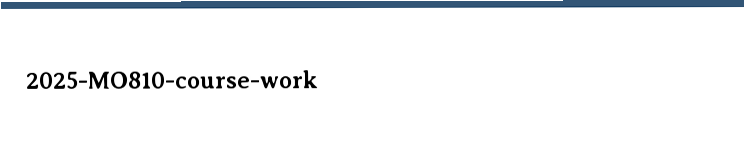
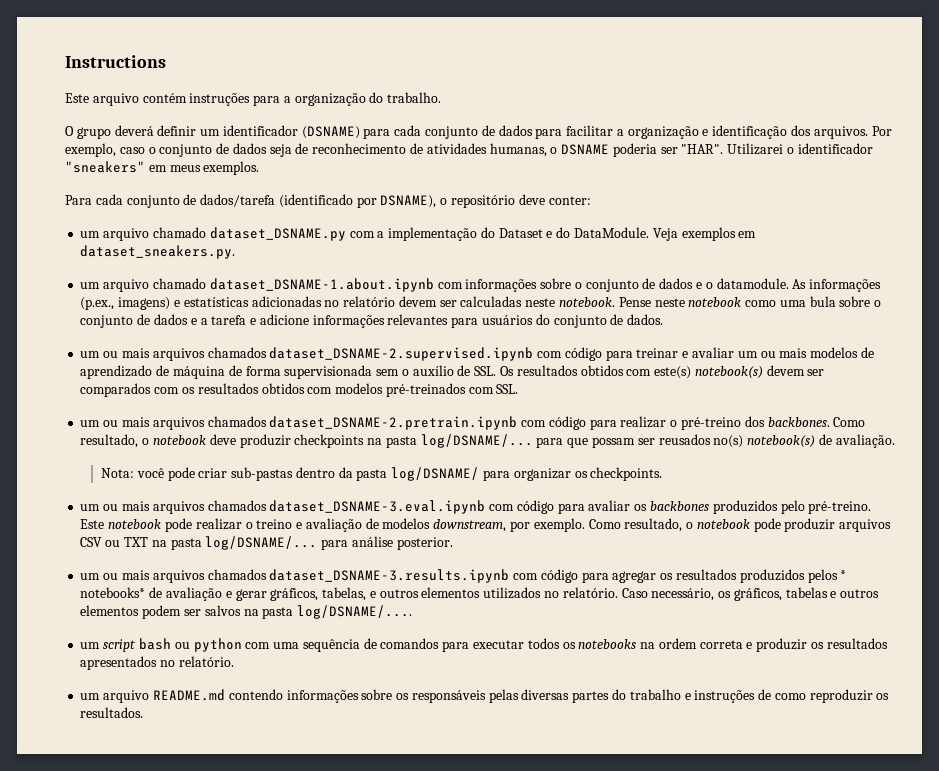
- 2025-MO810-course-work
+ Instructions
+ Este arquivo contém instruções para a organização do trabalho.
+ O grupo deverá definir um identificador (DSNAME) para cada conjunto de dados para facilitar a organização e identificação dos arquivos. Por exemplo, caso o conjunto de dados seja de reconhecimento de atividades humanas, o DSNAME poderia ser "HAR". Utilizarei o identificador "sneakers" em meus exemplos.
+ Para cada conjunto de dados/tarefa (identificado por DSNAME), o repositório deve conter:
+ um arquivo chamado dataset_DSNAME.py com a implementação do Dataset e do DataModule. Veja exemplos em dataset_sneakers.py.
+ um arquivo chamado dataset_DSNAME-1.about.ipynb com informações sobre o conjunto de dados e o datamodule. As informações (p.ex., imagens) e estatísticas adicionadas no relatório devem ser calculadas neste notebook. Pense neste notebook como uma bula sobre o conjunto de dados e a tarefa e adicione informações relevantes para usuários do conjunto de dados.
+ um ou mais arquivos chamados dataset_DSNAME-2.supervised.ipynb com código para treinar e avaliar um ou mais modelos de aprendizado de máquina de forma supervisionada sem o auxílio de SSL. Os resultados obtidos com este(s) notebook(s) devem ser comparados com os resultados obtidos com modelos pré-treinados com SSL.
+ um ou mais arquivos chamados dataset_DSNAME-2.pretrain.ipynb com código para realizar o pré-treino dos backbones. Como resultado, o notebook deve produzir checkpoints na pasta log/DSNAME/... para que possam ser reusados no(s) notebook(s) de avaliação.
+ Nota: você pode criar sub-pastas dentro da pasta log/DSNAME/ para organizar os checkpoints.
+ um ou mais arquivos chamados dataset_DSNAME-3.eval.ipynb com código para avaliar os backbones produzidos pelo pré-treino. Este notebook pode realizar o treino e avaliação de modelos downstream, por exemplo. Como resultado, o notebook pode produzir arquivos CSV ou TXT na pasta log/DSNAME/... para análise posterior.
+ um ou mais arquivos chamados dataset_DSNAME-3.results.ipynb com código para agregar os resultados produzidos pelos * notebooks* de avaliação e gerar gráficos, tabelas, e outros elementos utilizados no relatório. Caso necessário, os gráficos, tabelas e outros elementos podem ser salvos na pasta log/DSNAME/....
+ um script bash ou python com uma sequência de comandos para executar todos os notebooks na ordem correta e produzir os resultados apresentados no relatório.
+ um arquivo README.md contendo informações sobre os responsáveis pelas diversas partes do trabalho e instruções de como reproduzir os resultados.

